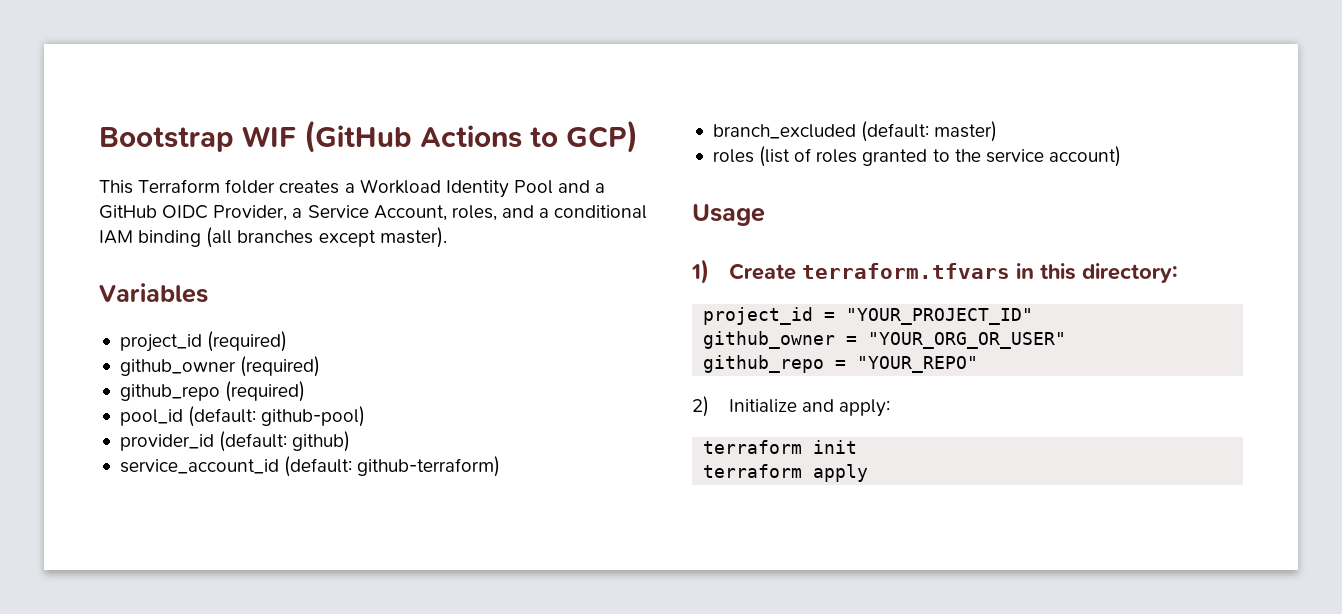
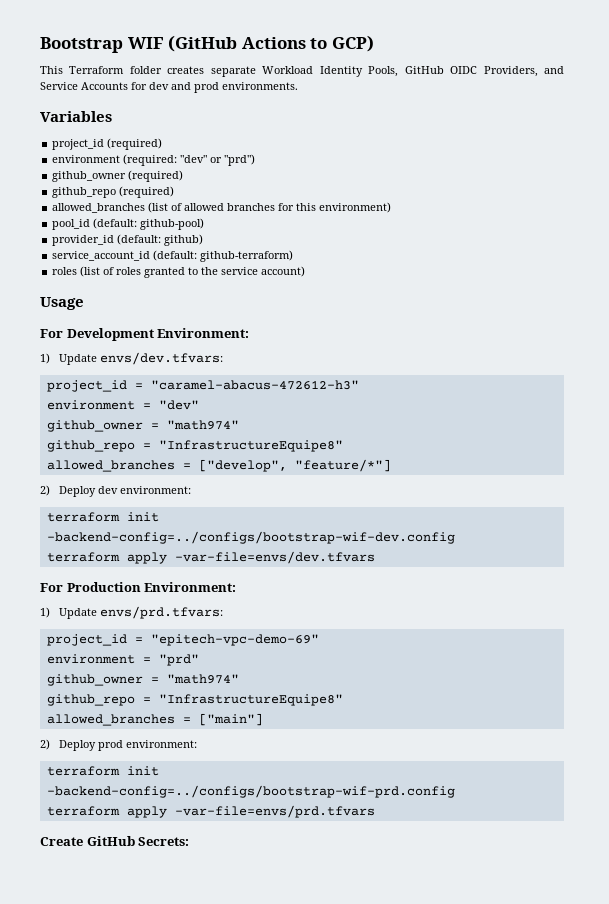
- This Terraform folder creates a Workload Identity Pool and a GitHub OIDC Provider, a Service Account, roles, and a conditional IAM binding (all branches except master).
+ This Terraform folder creates separate Workload Identity Pools, GitHub OIDC Providers, and Service Accounts for dev and prod environments.
  Variables
  project_id (required)
+ environment (required: "dev" or "prd")
  github_owner (required)
  github_repo (required)
+ allowed_branches (list of allowed branches for this environment)
- branch_excluded (default: master)
- 1) Create terraform.tfvars in this directory:
- project_id = "YOUR_PROJECT_ID"
- github_owner = "YOUR_ORG_OR_USER"
- github_repo = "YOUR_REPO"
- 2) Initialize and apply:
- terraform init
- terraform apply
+ For Development Environment:
+ 1) Update envs/dev.tfvars:
+ project_id = "caramel-abacus-472612-h3"
+ environment = "dev"
+ github_owner = "math974"
+ github_repo = "InfrastructureEquipe8"
+ allowed_branches = ["develop", "feature/*"]
+ 2) Deploy dev environment:
+ terraform init -backend-config=../configs/bootstrap-wif-dev.config
+ terraform apply -var-file=envs/dev.tfvars
+ For Production Environment:
+ 1) Update envs/prd.tfvars:
+ project_id = "epitech-vpc-demo-69"
+ environment = "prd"
+ github_owner = "math974"
+ github_repo = "InfrastructureEquipe8"
+ allowed_branches = ["main"]
+ 2) Deploy prod environment:
+ terraform init -backend-config=../configs/bootstrap-wif-prd.config
+ terraform apply -var-file=envs/prd.tfvars
+ Create GitHub Secrets:

